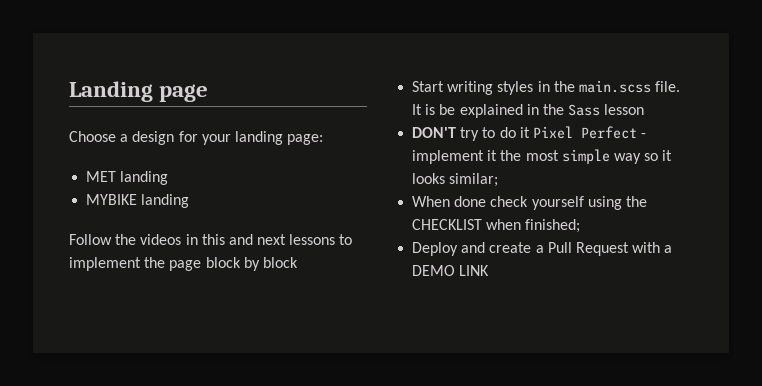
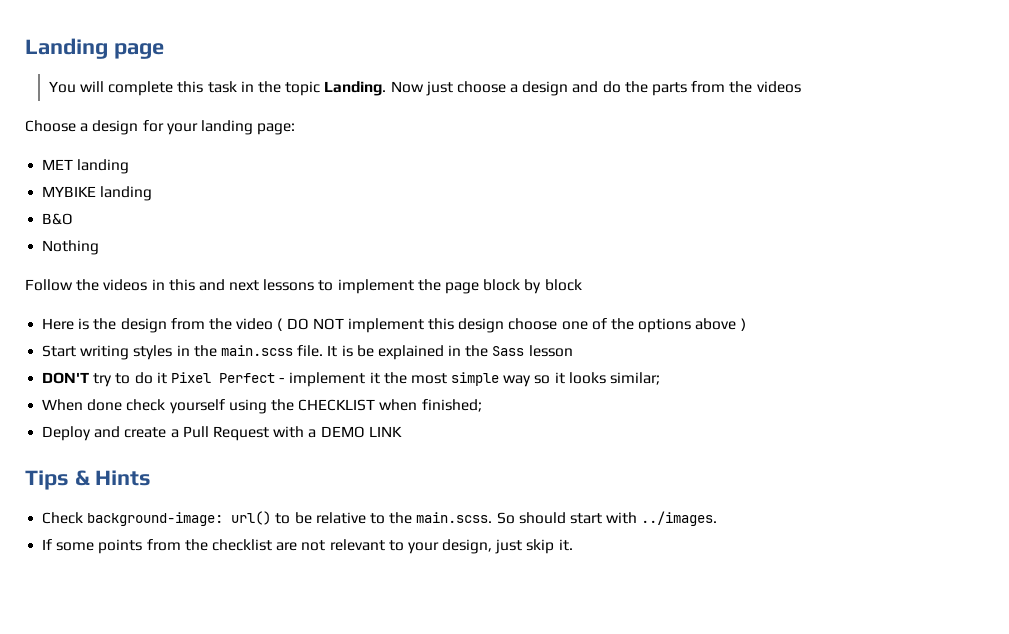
+ You will complete this task in the topic Landing. Now just choose a design and do the parts from the videos
+ B&O
+ Nothing
+ Here is the design from the video ( DO NOT implement this design choose one of the options above )
+ Tips & Hints
+ Check background-image: url() to be relative to the main.scss. So should start with ../images.
+ If some points from the checklist are not relevant to your design, just skip it.

